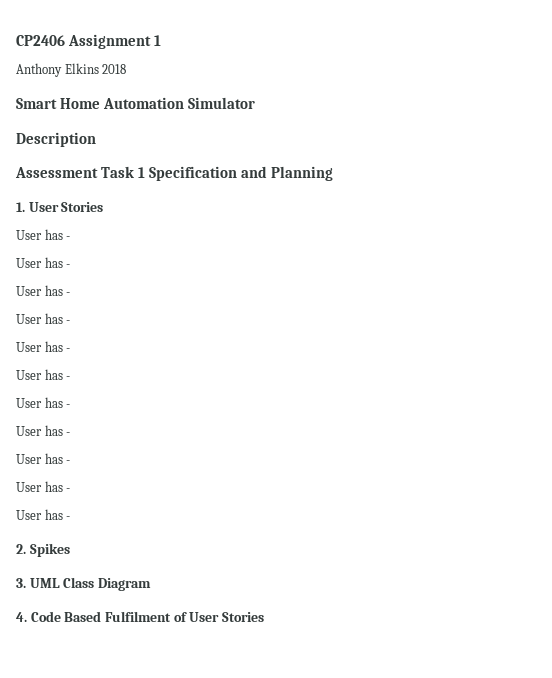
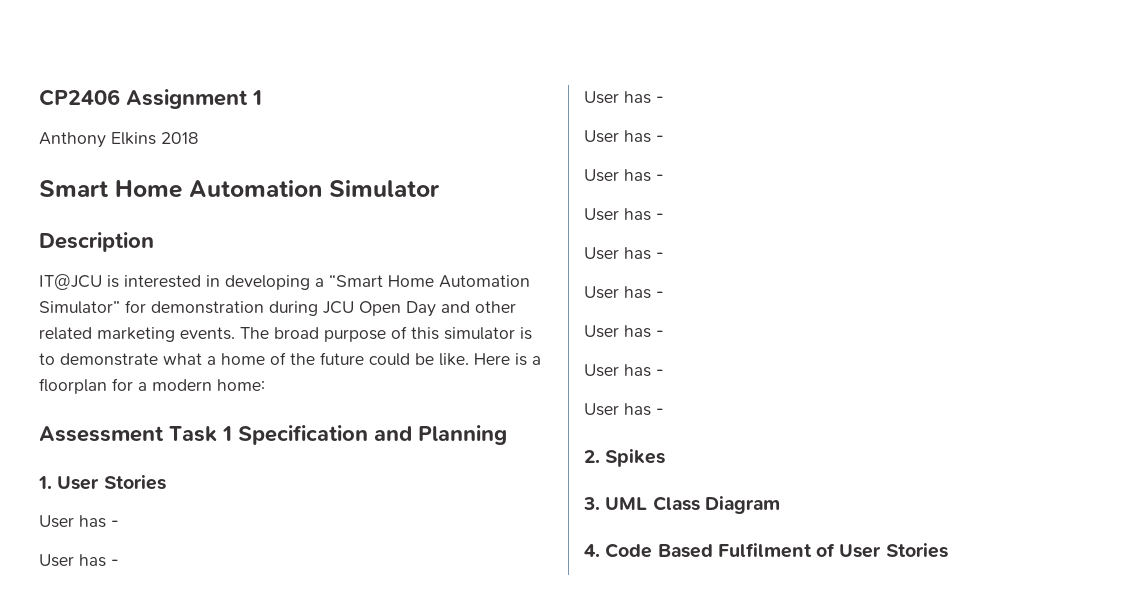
+ IT@JCU is interested in developing a “Smart Home Automation Simulator” for demonstration during JCU Open Day and other related marketing events. The broad purpose of this simulator is to demonstrate what a home of the future could be like. Here is a floorplan for a modern home:

